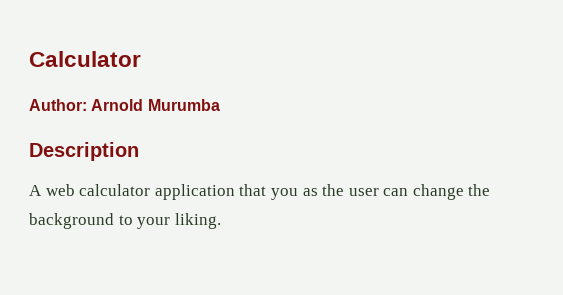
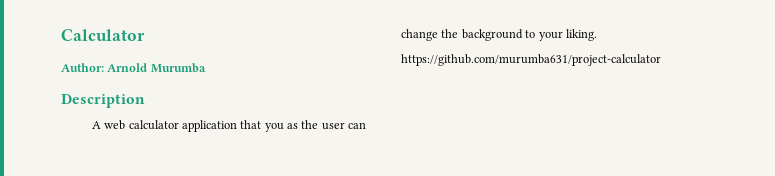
+ https://github.com/murumba631/project-calculator

